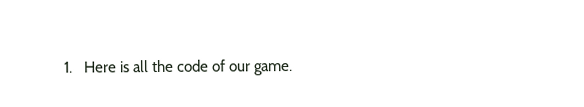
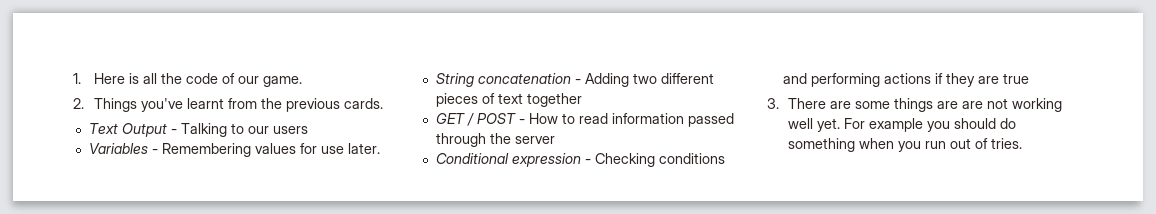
+ 2. Things you've learnt from the previous cards.
+ Text Output - Talking to our users
+ Variables - Remembering values for use later.
+ String concatenation - Adding two different pieces of text together
+ GET / POST - How to read information passed through the server
+ Conditional expression - Checking conditions and performing actions if they are true
+ 3. There are some things are are not working well yet. For example you should do something when you run out of tries.

